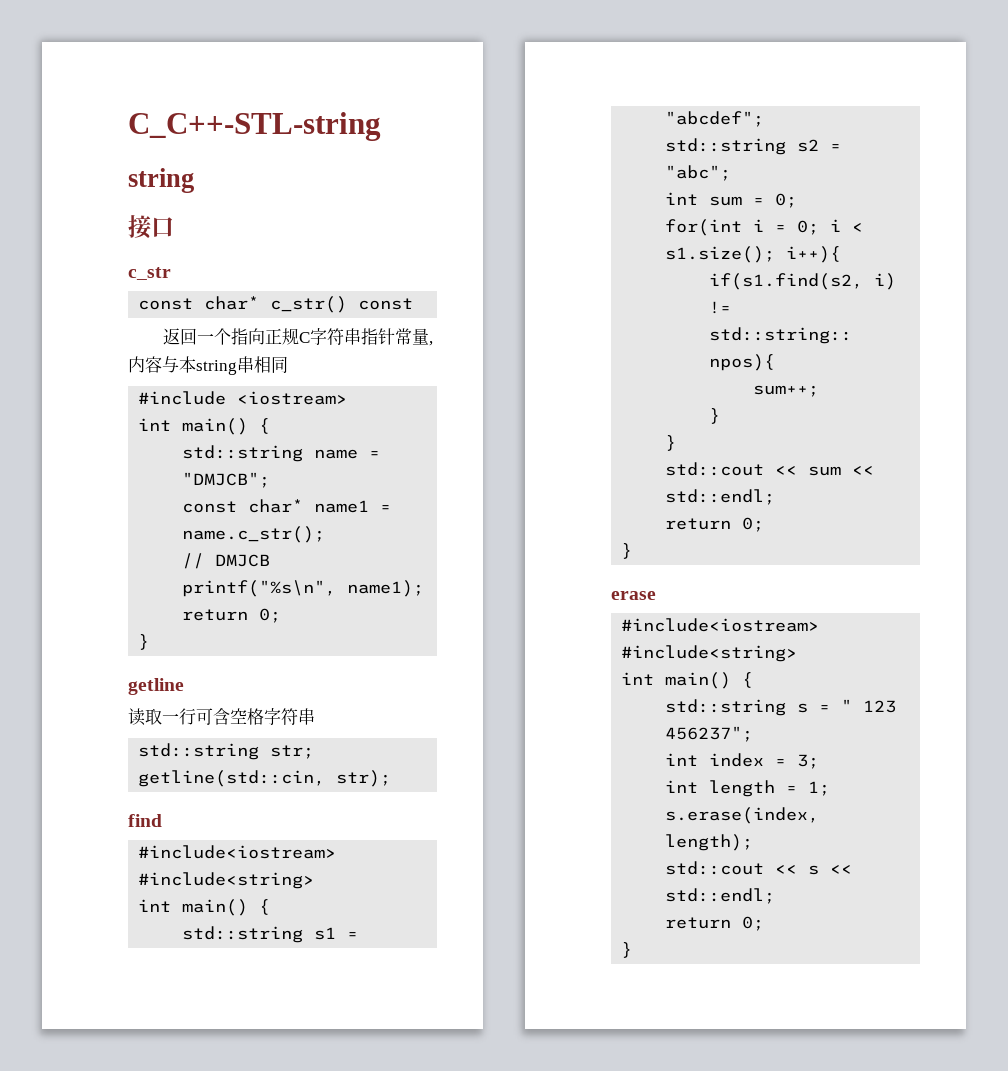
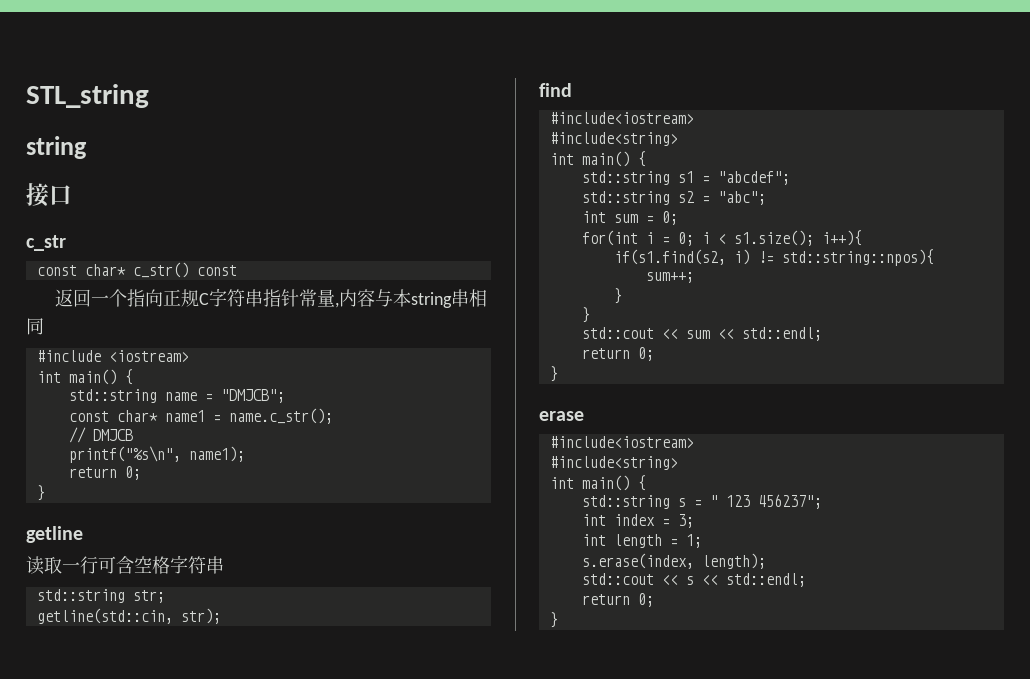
- C_C++-STL-string
+ STL_string

